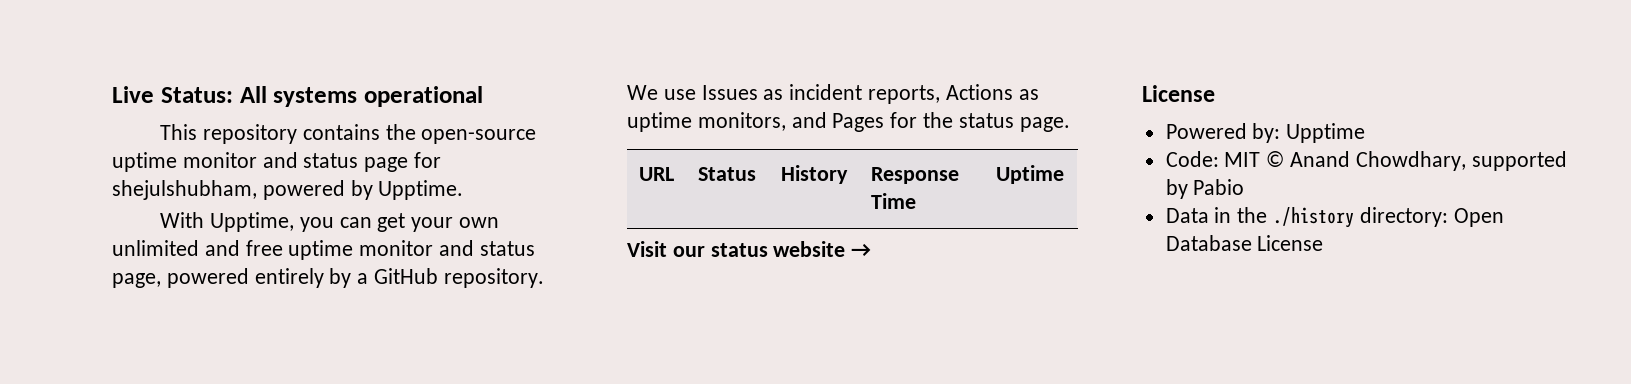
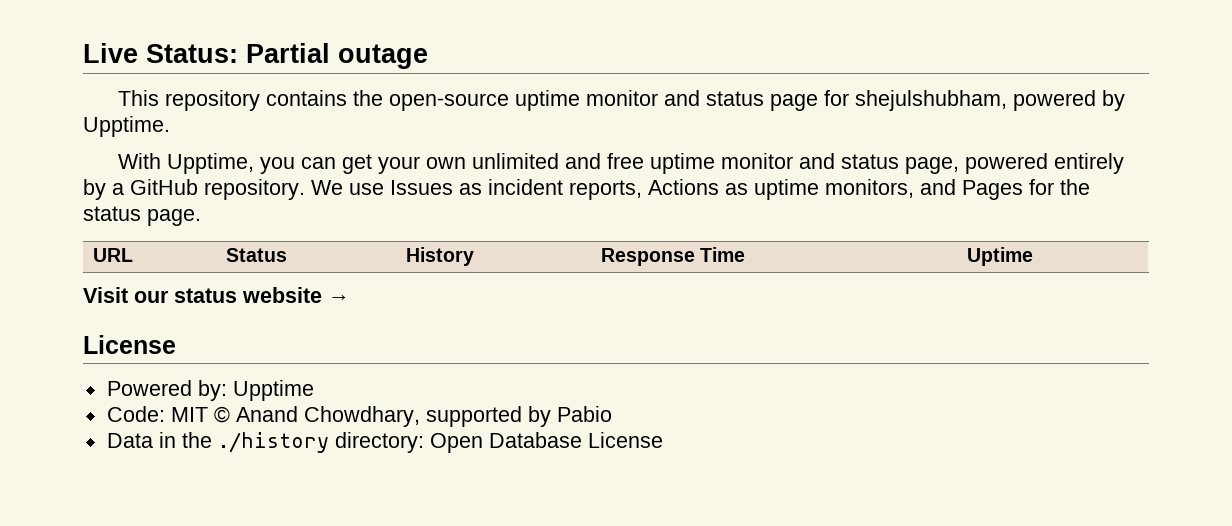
- Live Status: All systems operational
+ Live Status: Partial outage

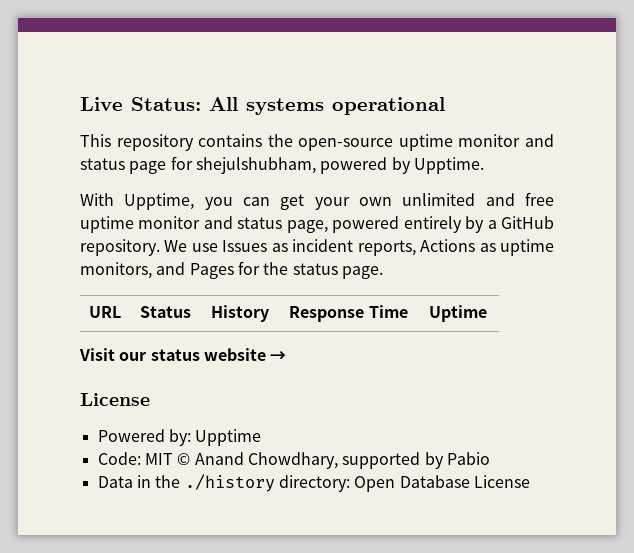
- Live Status: Partial outage
+ Live Status: All systems operational

